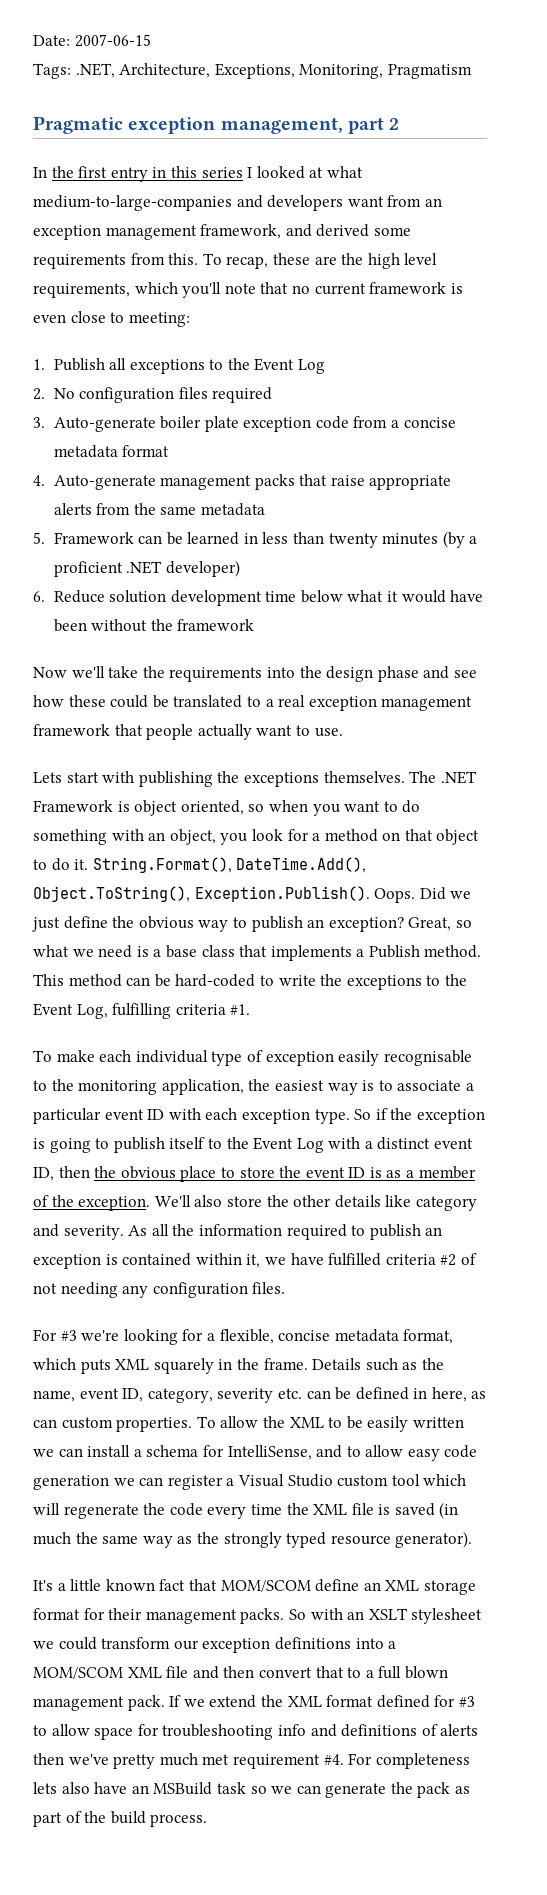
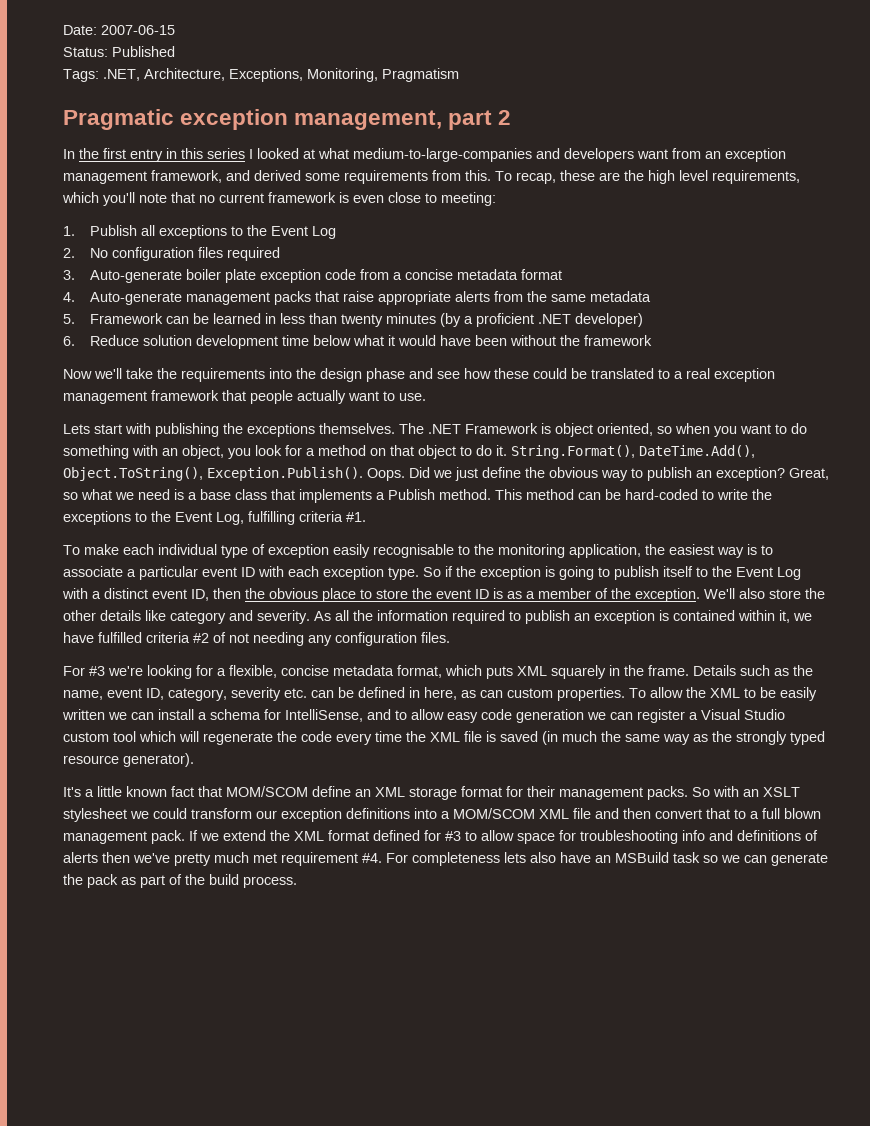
+ Status: Published

